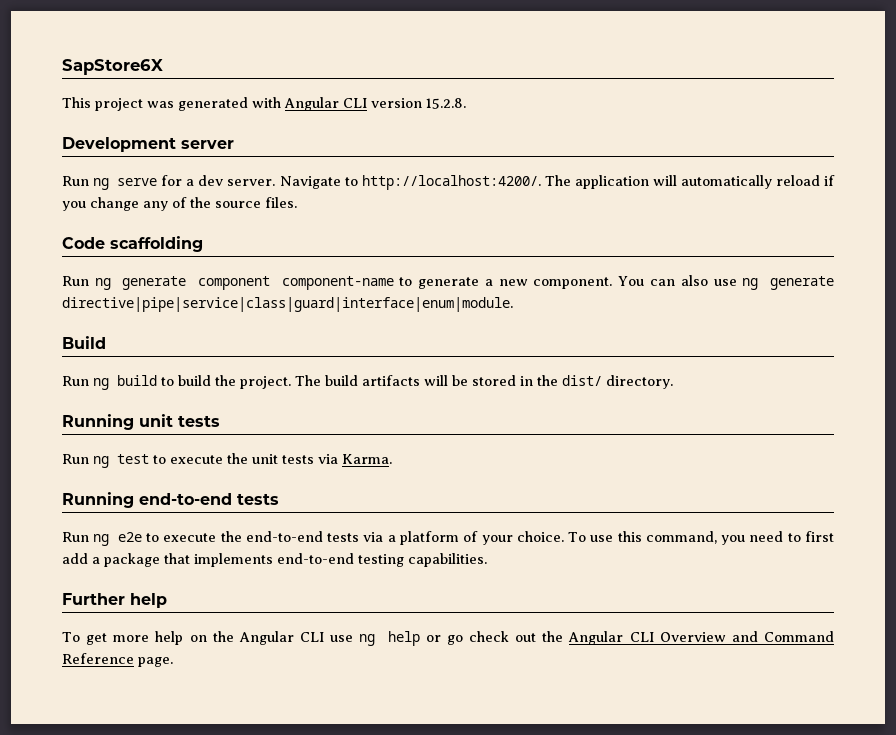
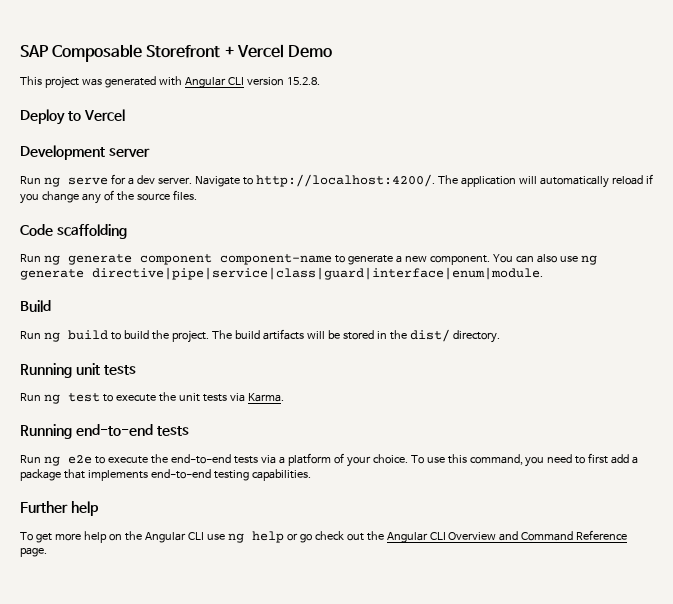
- SapStore6X
+ SAP Composable Storefront + Vercel Demo
+ Deploy to Vercel

